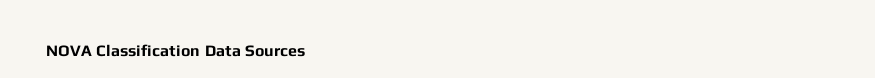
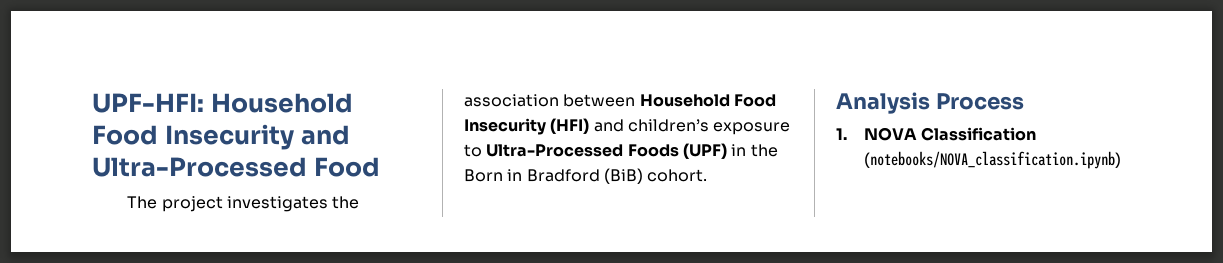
- NOVA Classification Data Sources
+ UPF-HFI: Household Food Insecurity and Ultra-Processed Food
+ The project investigates the association between Household Food Insecurity (HFI) and children’s exposure to Ultra-Processed Foods (UPF) in the Born in Bradford (BiB) cohort.
+ Analysis Process
+ 1. NOVA Classification (notebooks/NOVA_classification.ipynb)

